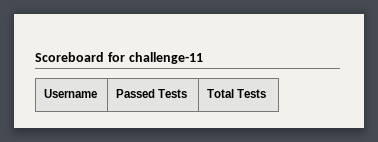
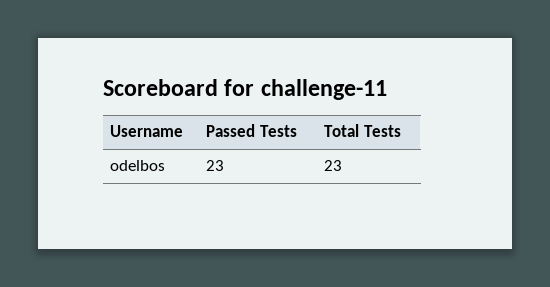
+ odelbos | 23 | 23

